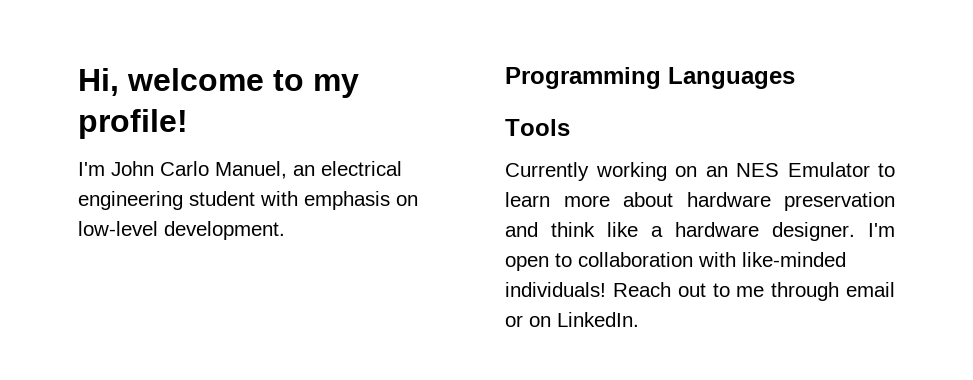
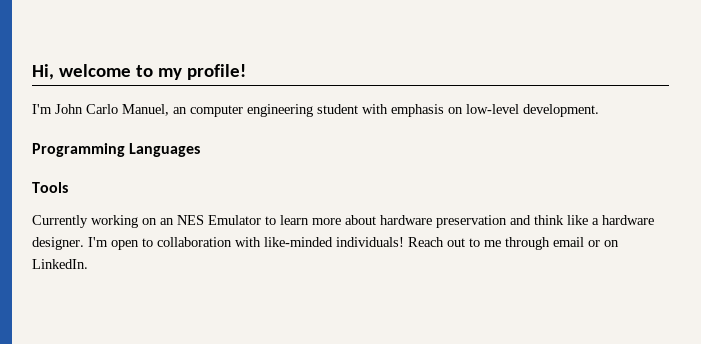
- I'm John Carlo Manuel, an electrical engineering student with emphasis on low-level development.
+ I'm John Carlo Manuel, an computer engineering student with emphasis on low-level development.

